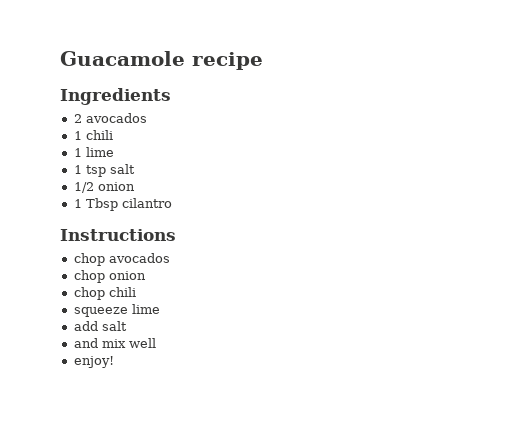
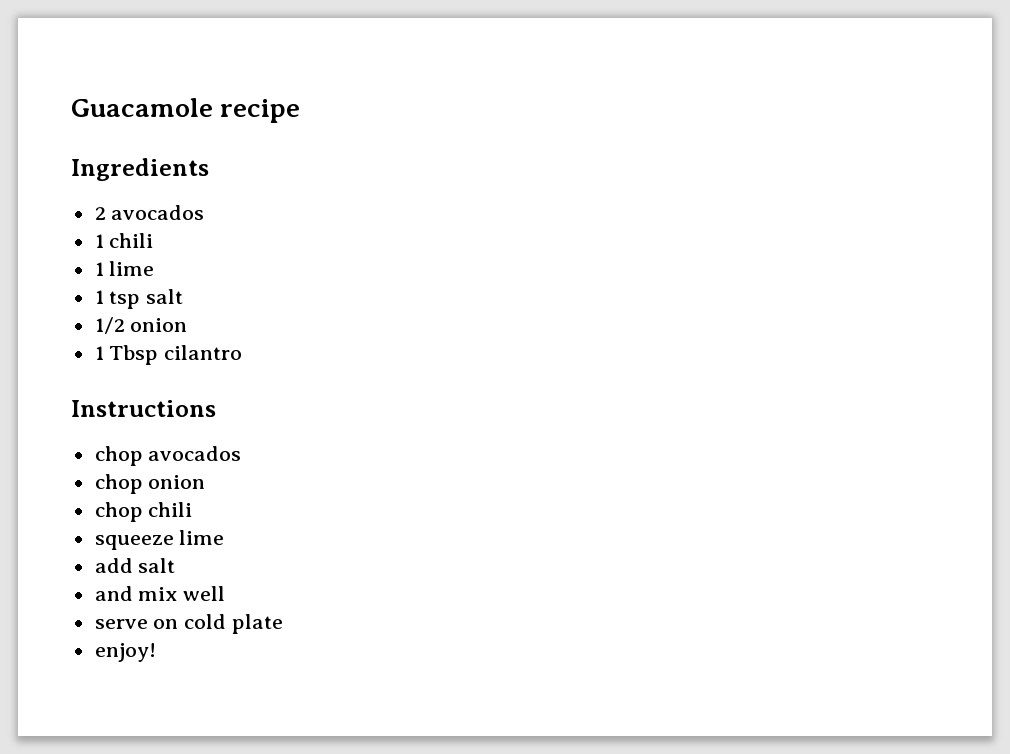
+ serve on cold plate

